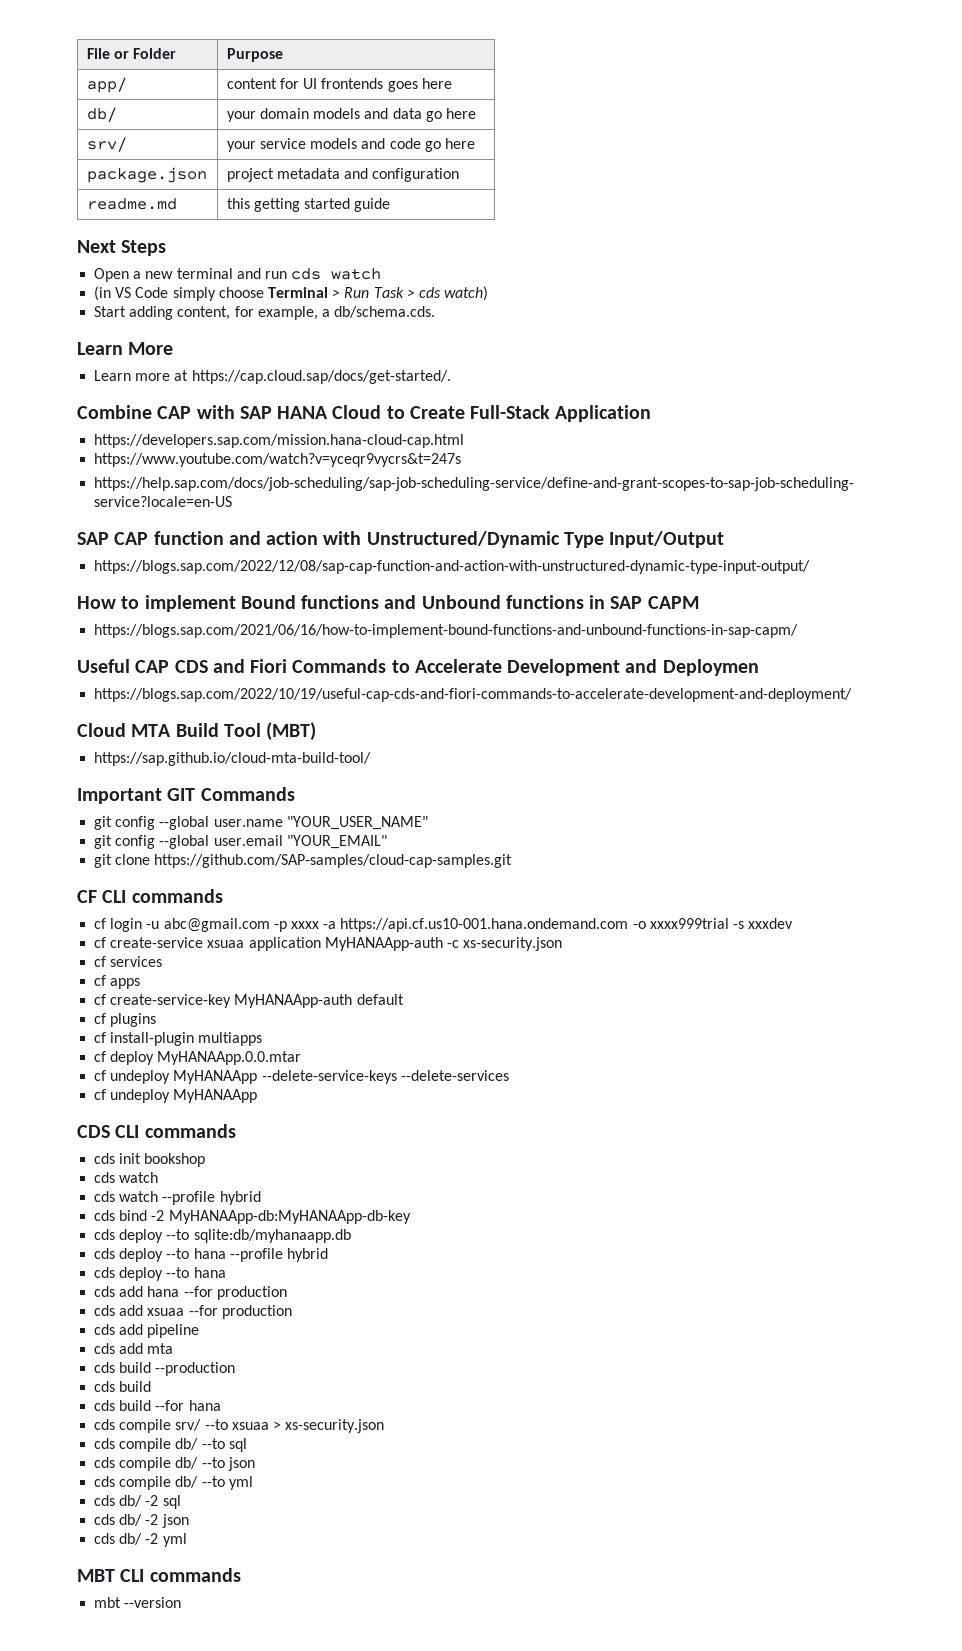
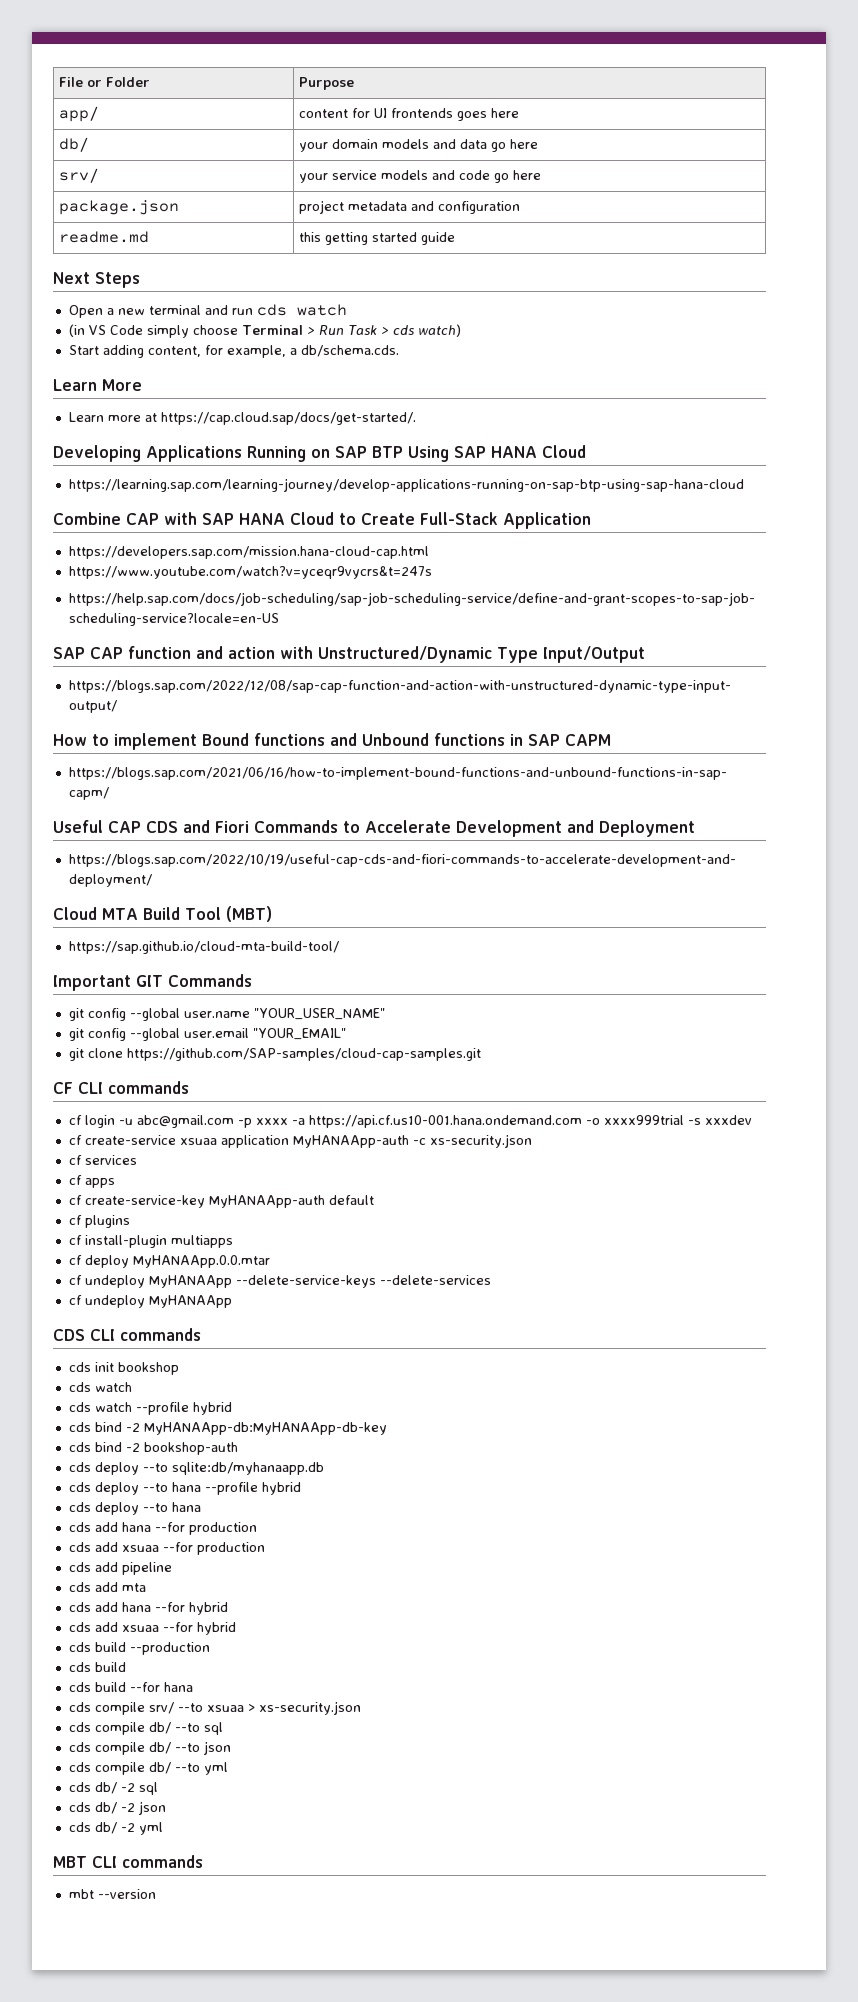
+ Developing Applications Running on SAP BTP Using SAP HANA Cloud
+ https://learning.sap.com/learning-journey/develop-applications-running-on-sap-btp-using-sap-hana-cloud
- Useful CAP CDS and Fiori Commands to Accelerate Development and Deploymen
+ Useful CAP CDS and Fiori Commands to Accelerate Development and Deployment
+ cds bind -2 bookshop-auth
+ cds add hana --for hybrid
+ cds add xsuaa --for hybrid

